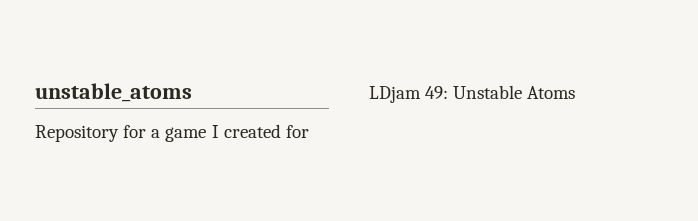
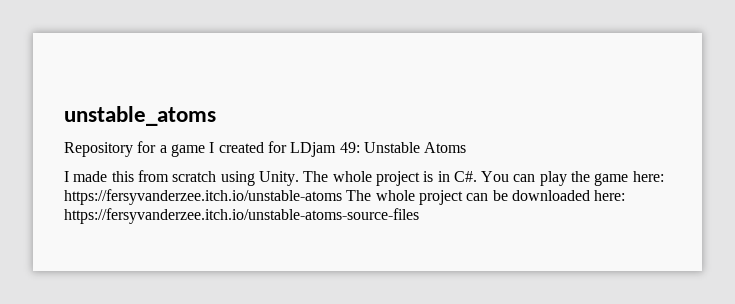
+ I made this from scratch using Unity. The whole project is in C#. You can play the game here: https://fersyvanderzee.itch.io/unstable-atoms The whole project can be downloaded here: https://fersyvanderzee.itch.io/unstable-atoms-source-files

